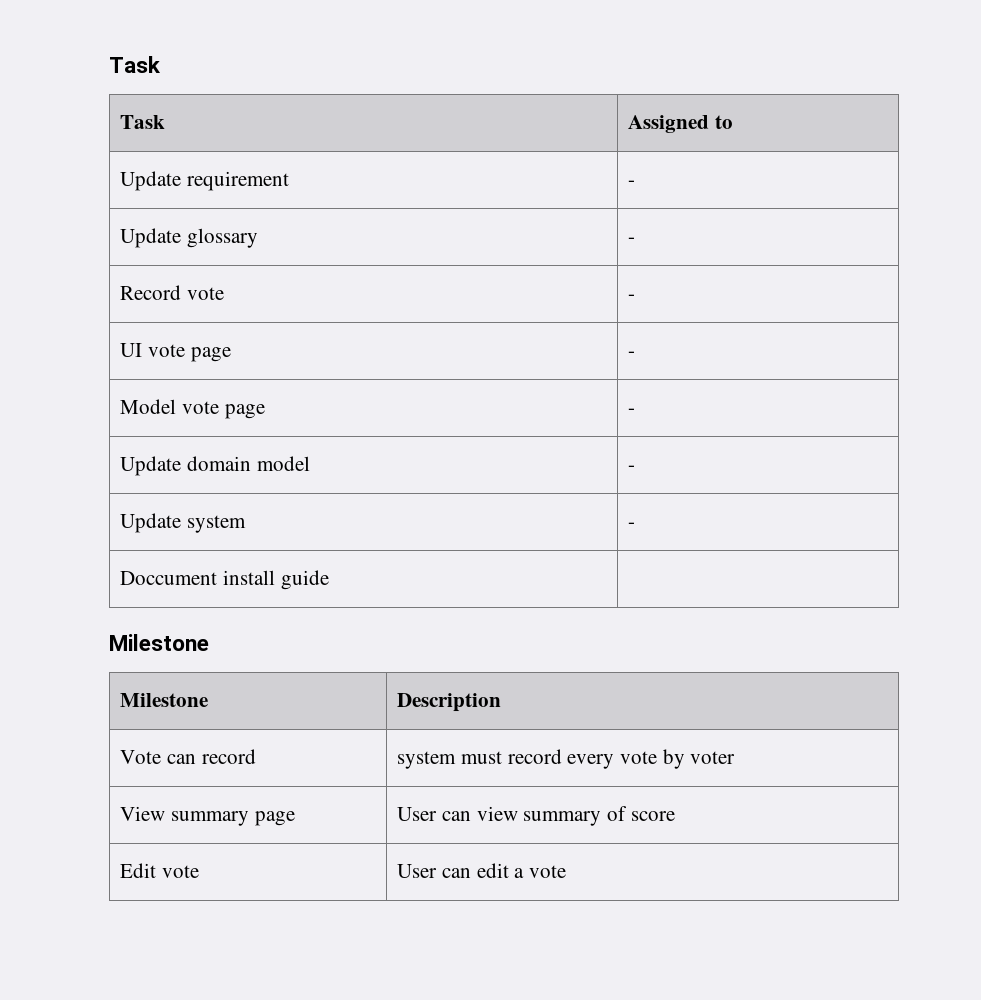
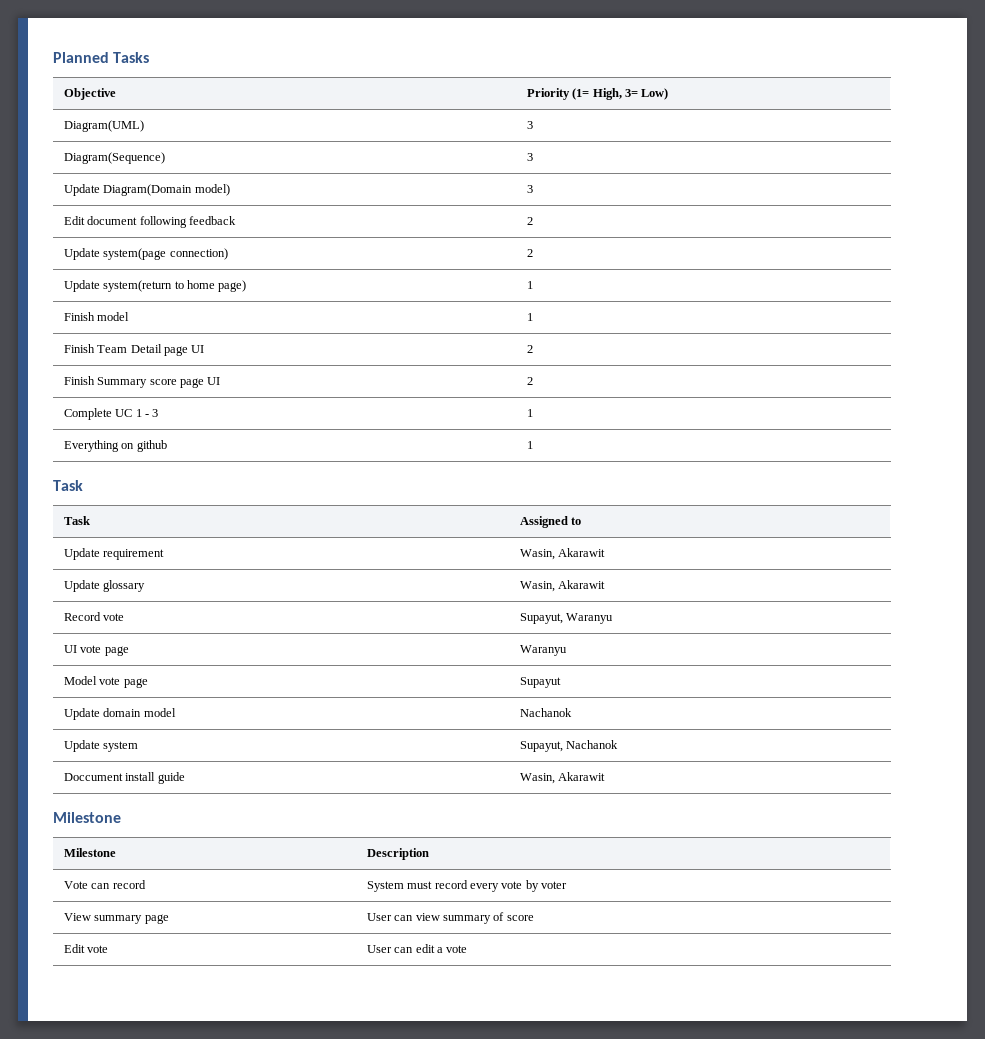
+ Planned Tasks
+ Objective | Priority (1= High, 3= Low)
+ Diagram(UML) | 3
+ Diagram(Sequence) | 3
+ Update Diagram(Domain model) | 3
+ Edit document following feedback | 2
+ Update system(page connection) | 2
+ Update system(return to home page) | 1
+ Finish model | 1
+ Finish Team Detail page UI | 2
+ Finish Summary score page UI | 2
+ Complete UC 1 - 3 | 1
+ Everything on github | 1
- Update requirement | -
+ Update requirement | Wasin, Akarawit
- Update glossary | -
+ Update glossary | Wasin, Akarawit
- Record vote | -
+ Record vote | Supayut, Waranyu
- UI vote page | -
+ UI vote page | Waranyu
- Model vote page | -
+ Model vote page | Supayut
- Update domain model | -
+ Update domain model | Nachanok
- Update system | -
+ Update system | Supayut, Nachanok
- Doccument install guide |
+ Doccument install guide | Wasin, Akarawit
- Vote can record | system must record every vote by voter
+ Vote can record | System must record every vote by voter

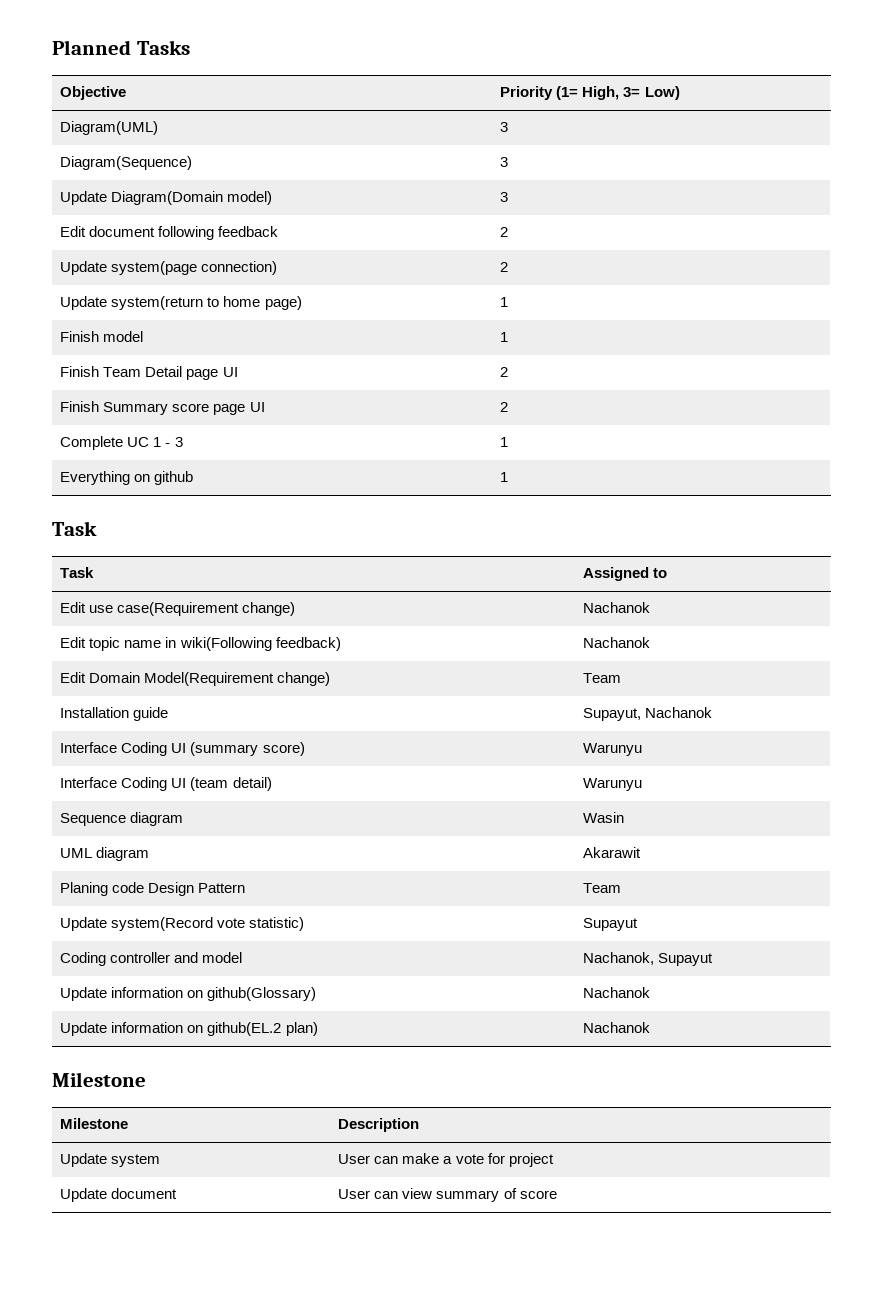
- Update requirement | Wasin, Akarawit
- Update glossary | Wasin, Akarawit
- Record vote | Supayut, Waranyu
- UI vote page | Waranyu
- Model vote page | Supayut
- Update domain model | Nachanok
- Update system | Supayut, Nachanok
- Doccument install guide | Wasin, Akarawit
+ Edit use case(Requirement change) | Nachanok
+ Edit topic name in wiki(Following feedback) | Nachanok
+ Edit Domain Model(Requirement change) | Team
+ Installation guide | Supayut, Nachanok
+ Interface Coding UI (summary score) | Warunyu
+ Interface Coding UI (team detail) | Warunyu
+ Sequence diagram | Wasin
+ UML diagram | Akarawit
+ Planing code Design Pattern | Team
+ Update system(Record vote statistic) | Supayut
+ Coding controller and model | Nachanok, Supayut
+ Update information on github(Glossary) | Nachanok
+ Update information on github(EL.2 plan) | Nachanok
  Milestone
  Milestone | Description
- Vote can record | System must record every vote by voter
- View summary page | User can view summary of score
+ Update system | User can make a vote for project
+ Update document | User can view summary of score
- Edit vote | User can edit a vote

